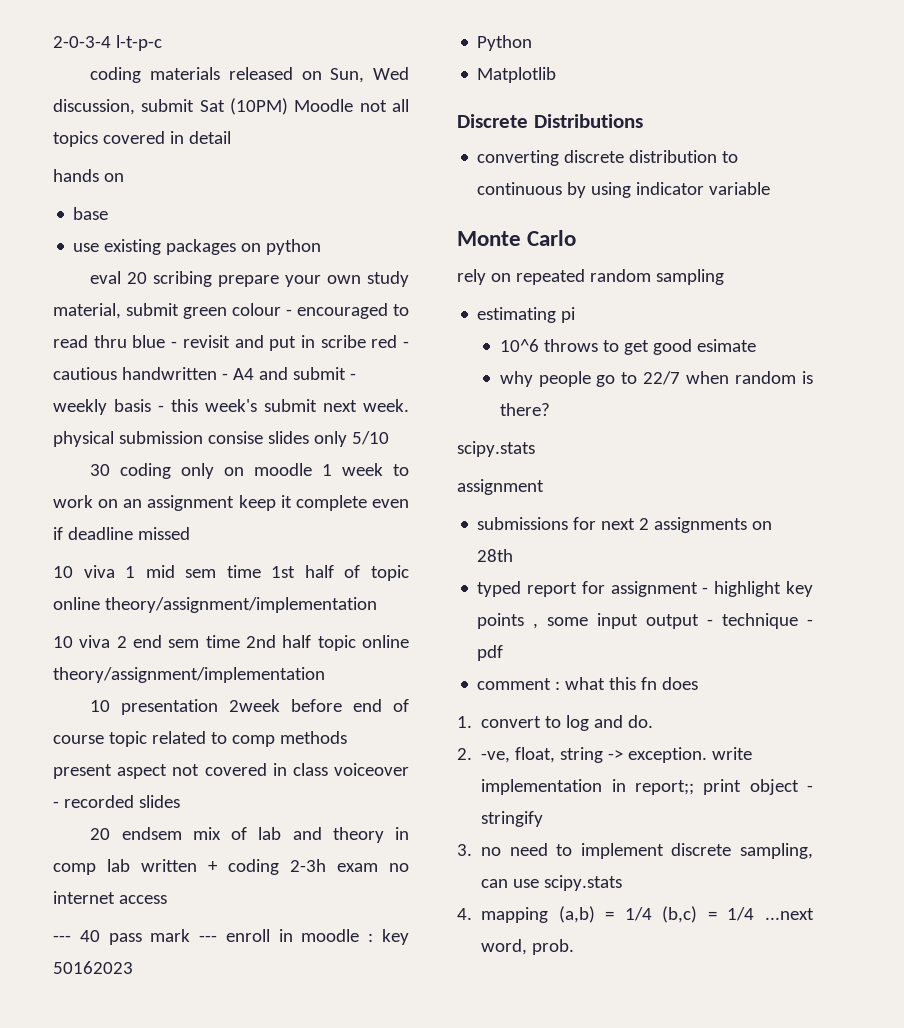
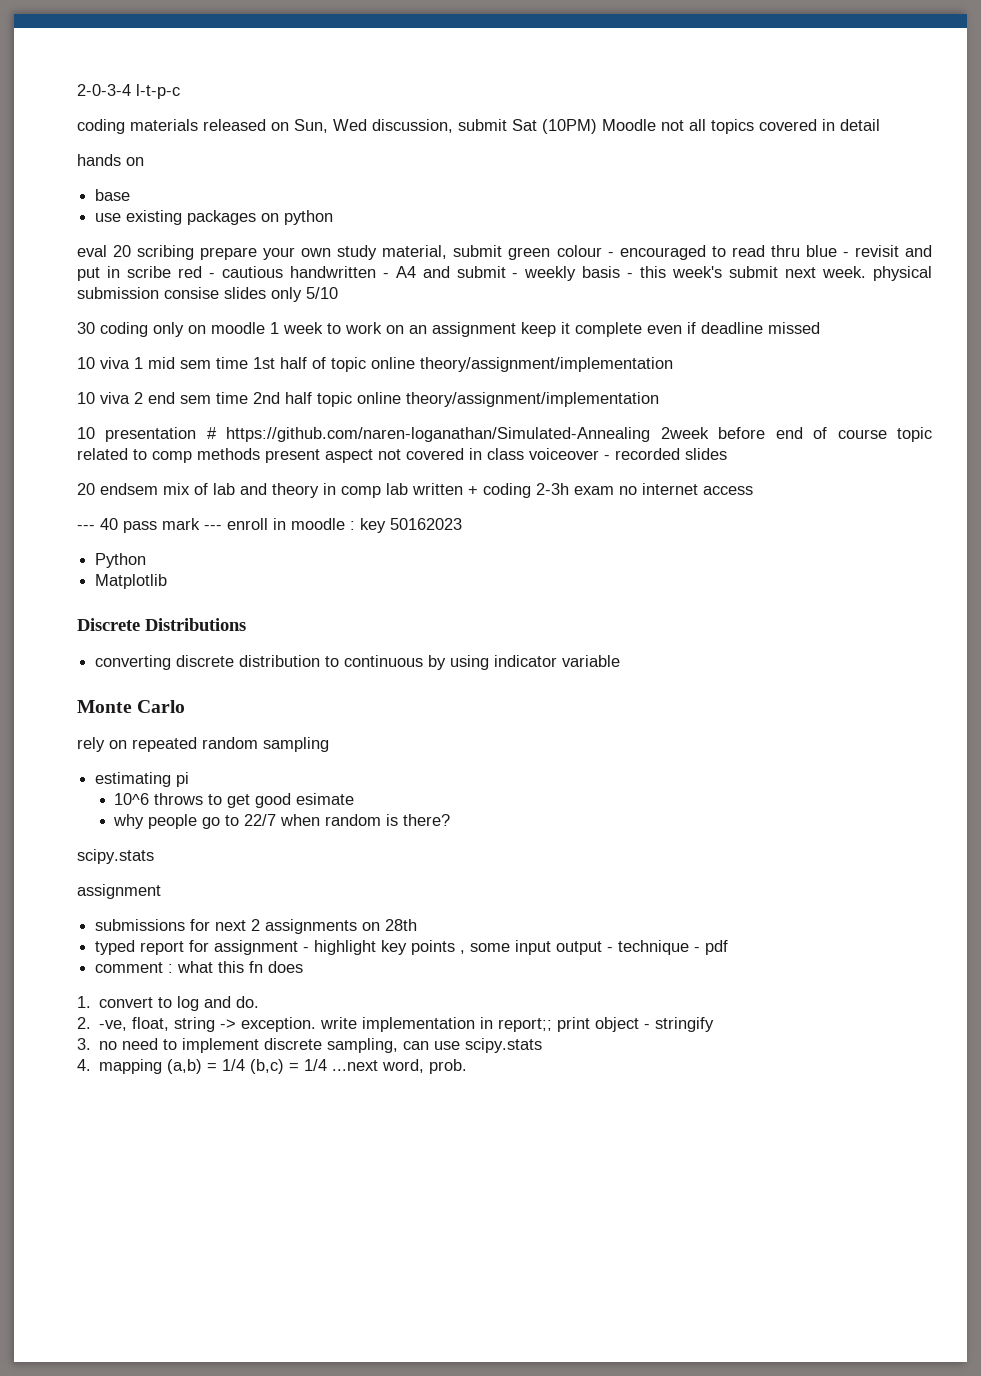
- 10 presentation 2week before end of course topic related to comp methods present aspect not covered in class voiceover - recorded slides
+ 10 presentation # https://github.com/naren-loganathan/Simulated-Annealing 2week before end of course topic related to comp methods present aspect not covered in class voiceover - recorded slides

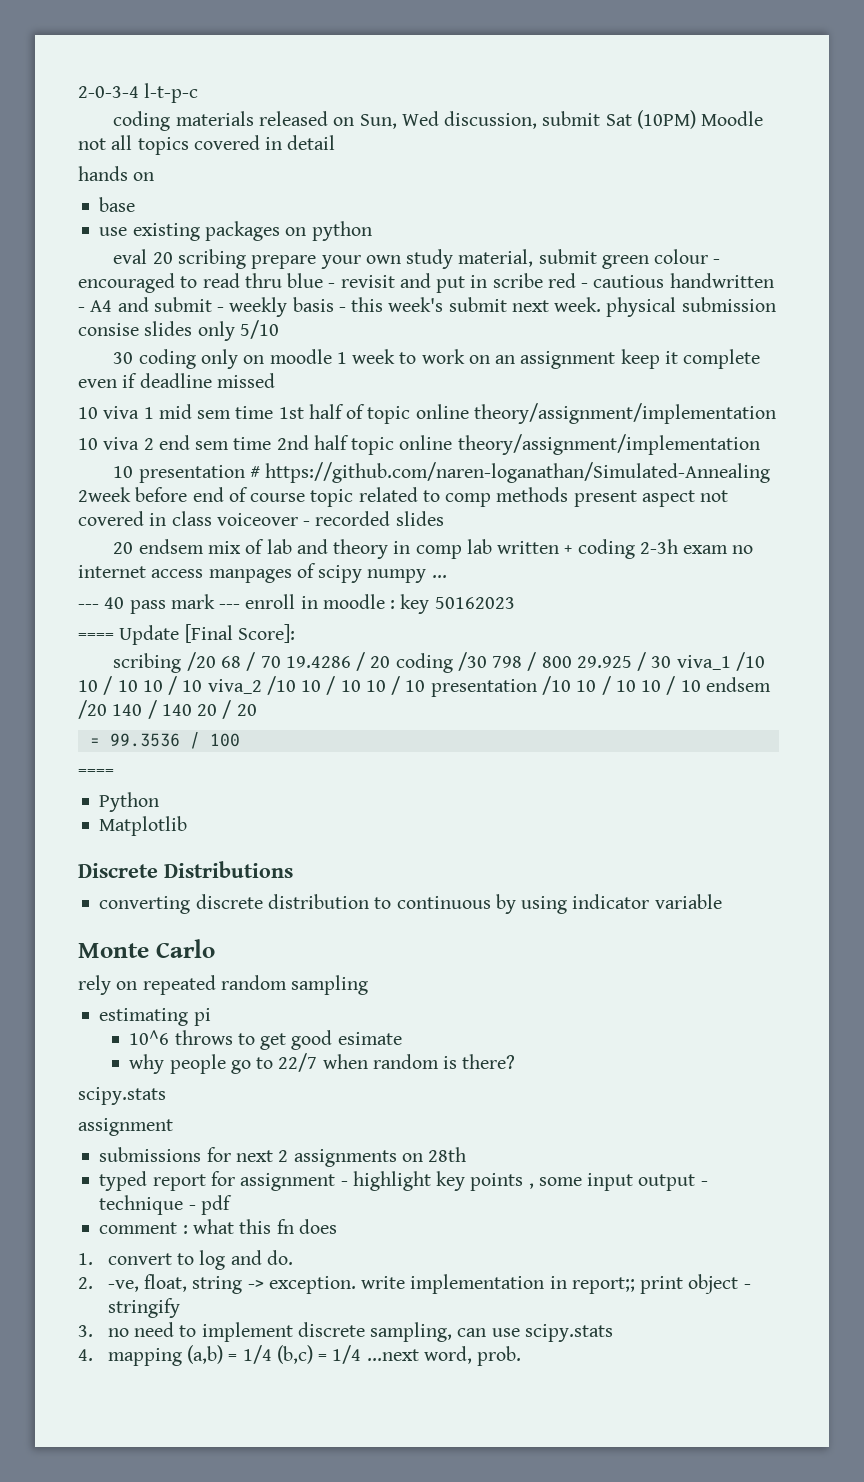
- 20 endsem mix of lab and theory in comp lab written + coding 2-3h exam no internet access
+ 20 endsem mix of lab and theory in comp lab written + coding 2-3h exam no internet access manpages of scipy numpy ...
+ ==== Update [Final Score]:
+ scribing /20 68 / 70 19.4286 / 20 coding /30 798 / 800 29.925 / 30 viva_1 /10 10 / 10 10 / 10 viva_2 /10 10 / 10 10 / 10 presentation /10 10 / 10 10 / 10 endsem /20 140 / 140 20 / 20
+ = 99.3536 / 100
+ ====

